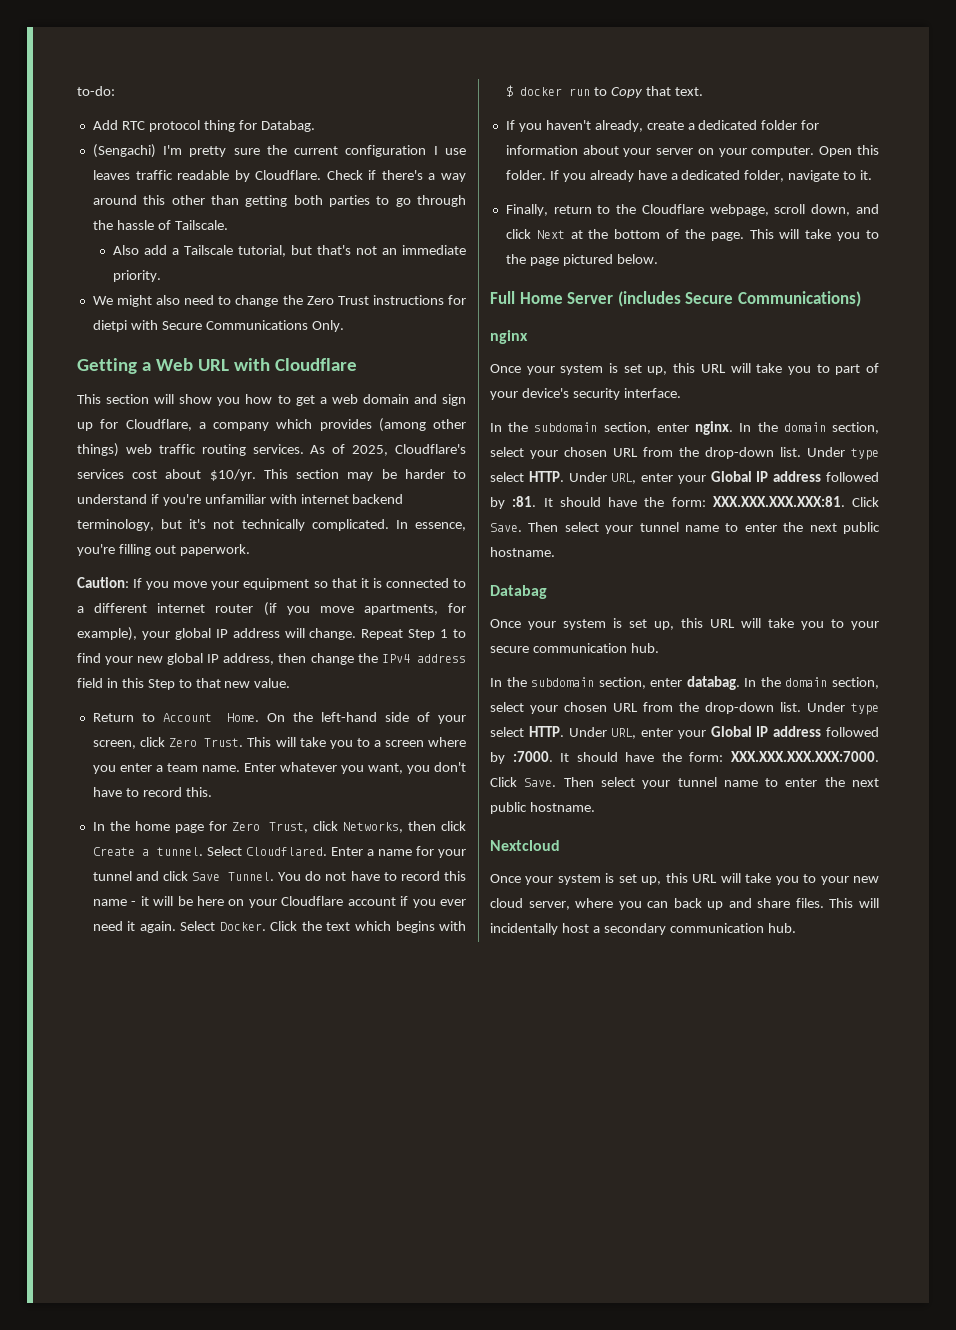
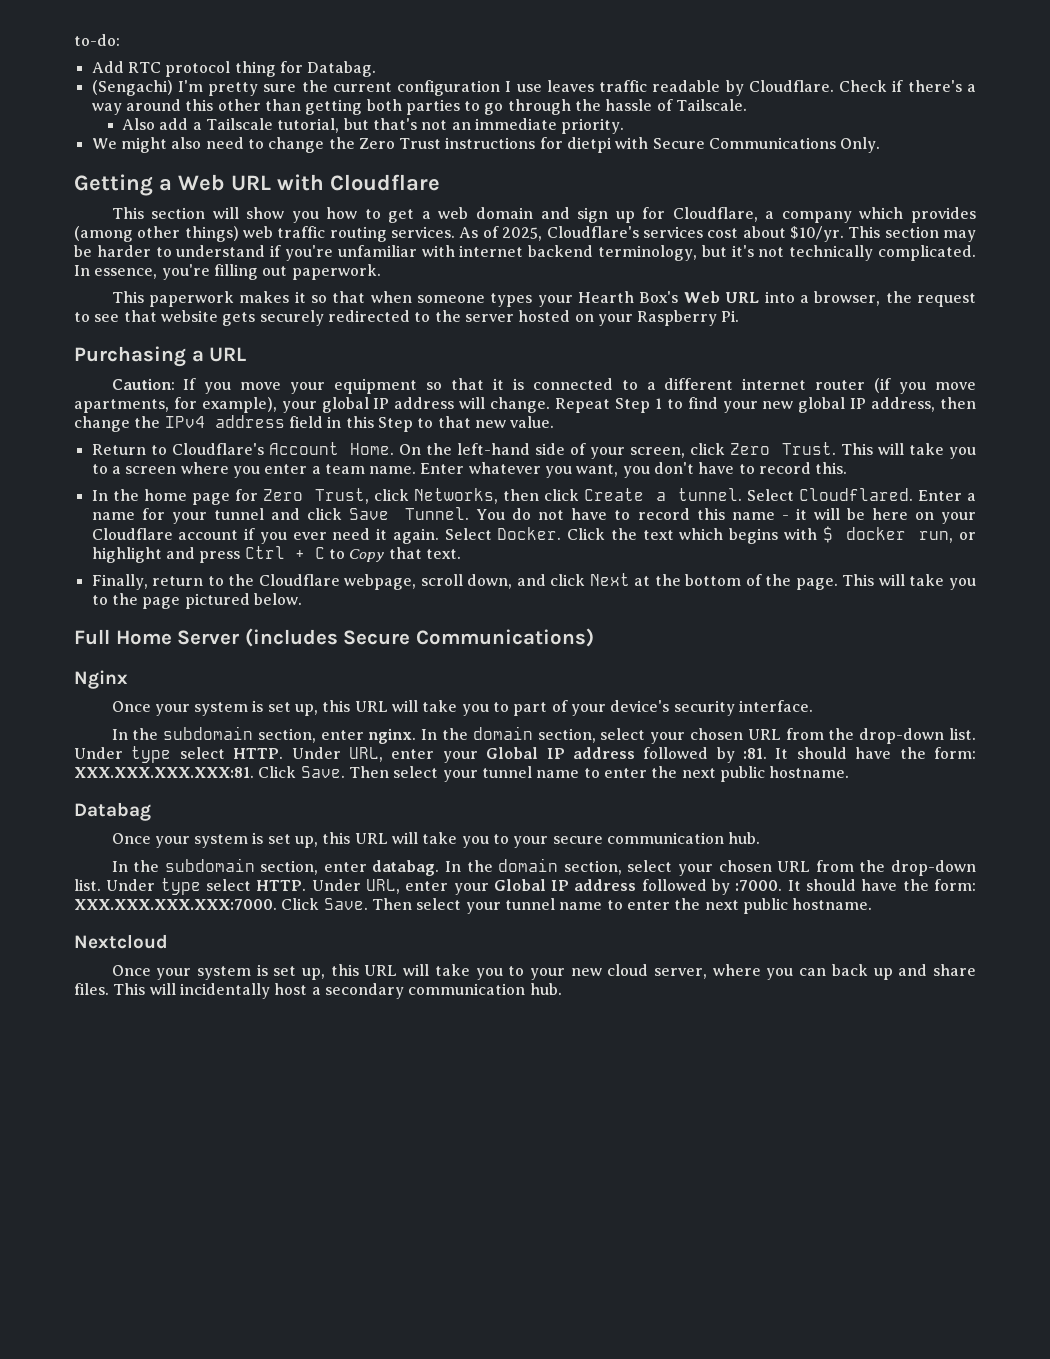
+ This paperwork makes it so that when someone types your Hearth Box's Web URL into a browser, the request to see that website gets securely redirected to the server hosted on your Raspberry Pi.
+ Purchasing a URL
- Return to Account Home.
+ Return to Cloudflare's Account Home.
- Click the text which begins with $ docker run to Copy that text.
- If you haven't already, create a dedicated folder for information about your server on your computer. Open this folder. If you already have a dedicated folder, navigate to it.
+ Click the text which begins with $ docker run, or highlight and press Ctrl + C to Copy that text.
- nginx
+ Nginx

